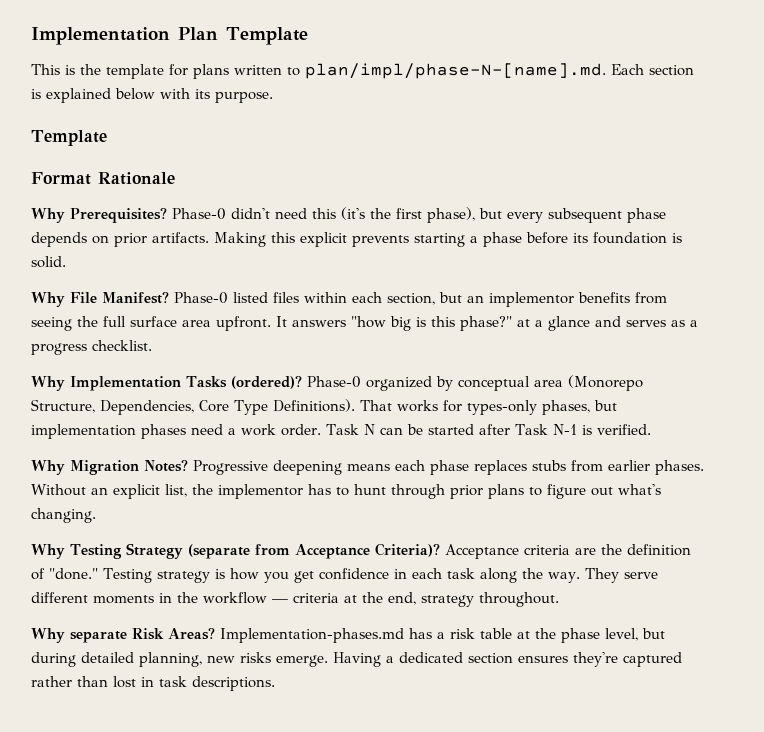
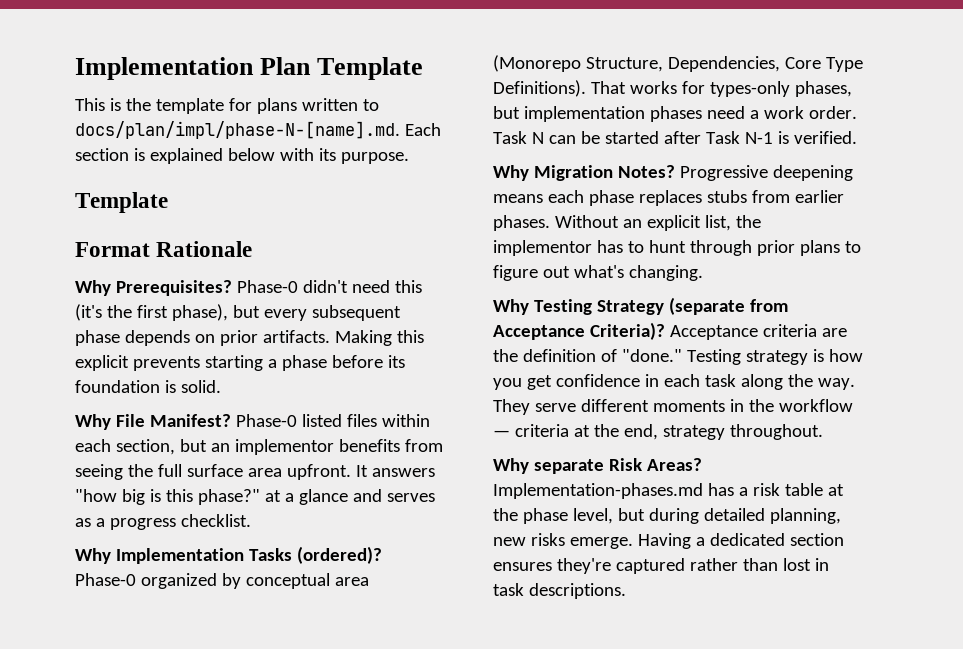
- This is the template for plans written to plan/impl/phase-N-[name].md. Each section is explained below with its purpose.
+ This is the template for plans written to docs/plan/impl/phase-N-[name].md. Each section is explained below with its purpose.

